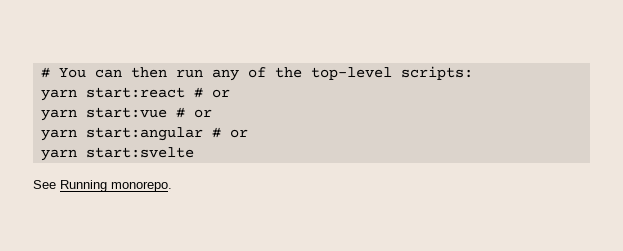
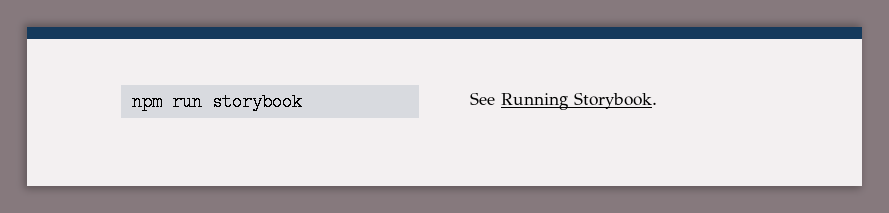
- # You can then run any of the top-level scripts:
- yarn start:react # or
- yarn start:vue # or
- yarn start:angular # or
- yarn start:svelte
+ npm run storybook
- See Running monorepo.
+ See Running Storybook.

